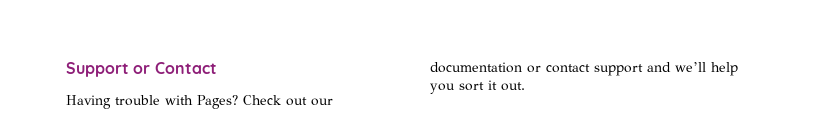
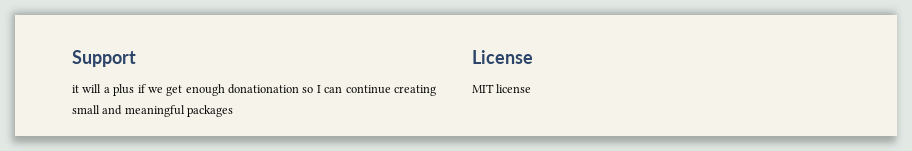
- Support or Contact
- Having trouble with Pages? Check out our documentation or contact support and we’ll help you sort it out.
+ Support
+ it will a plus if we get enough donationation so I can continue creating small and meaningful packages
+ License
+ MIT license

